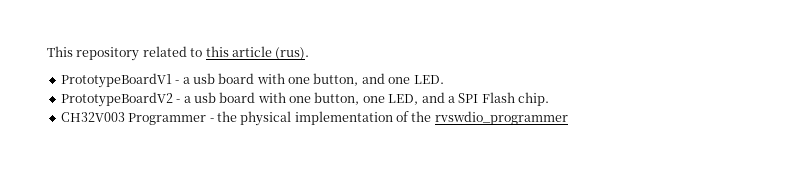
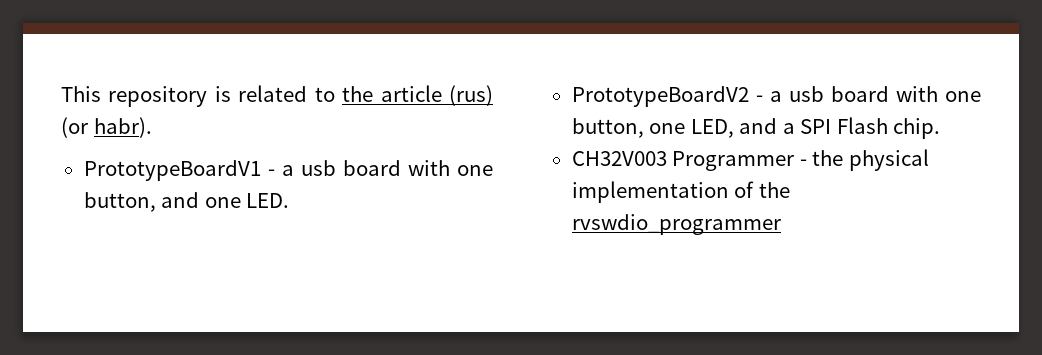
- This repository related to this article (rus).
+ This repository is related to the article (rus) (or habr).

